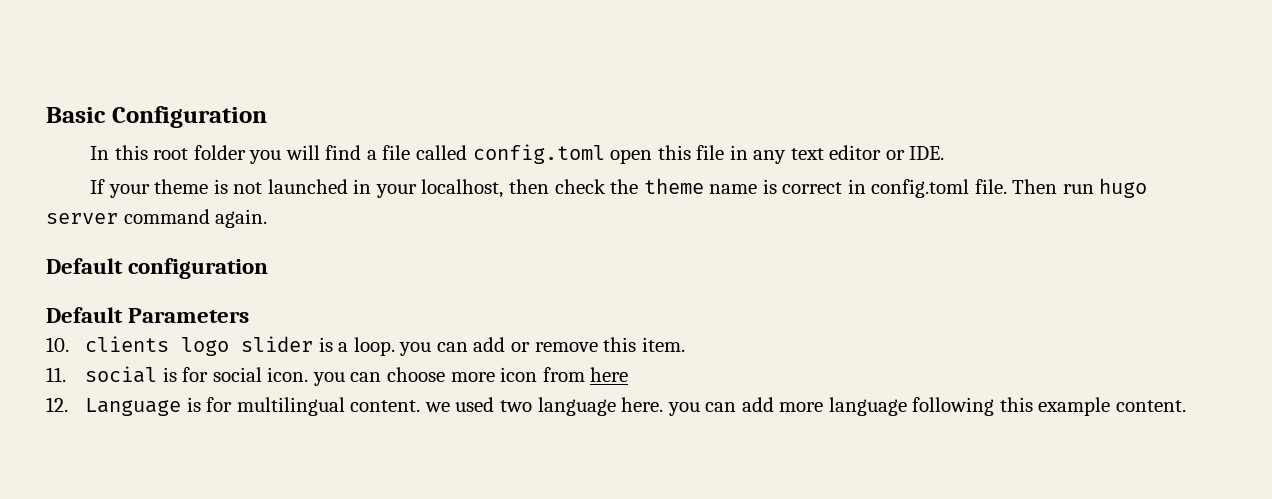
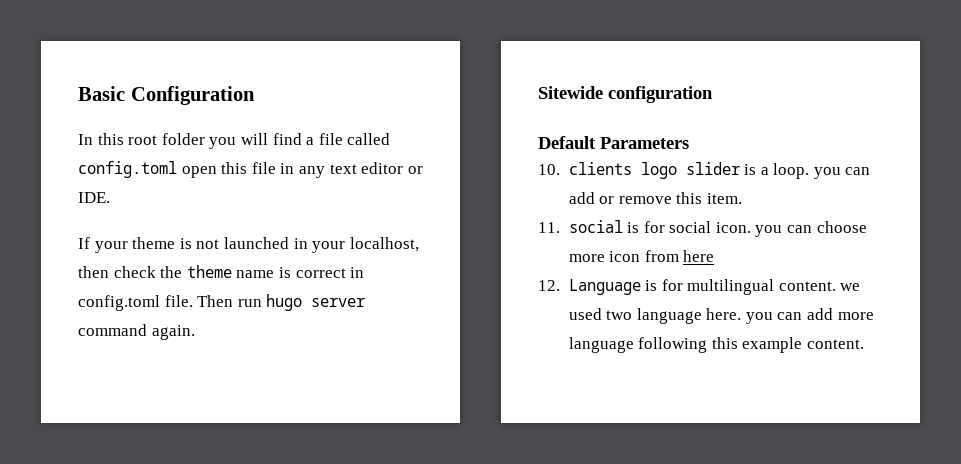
- Default configuration
+ Sitewide configuration

